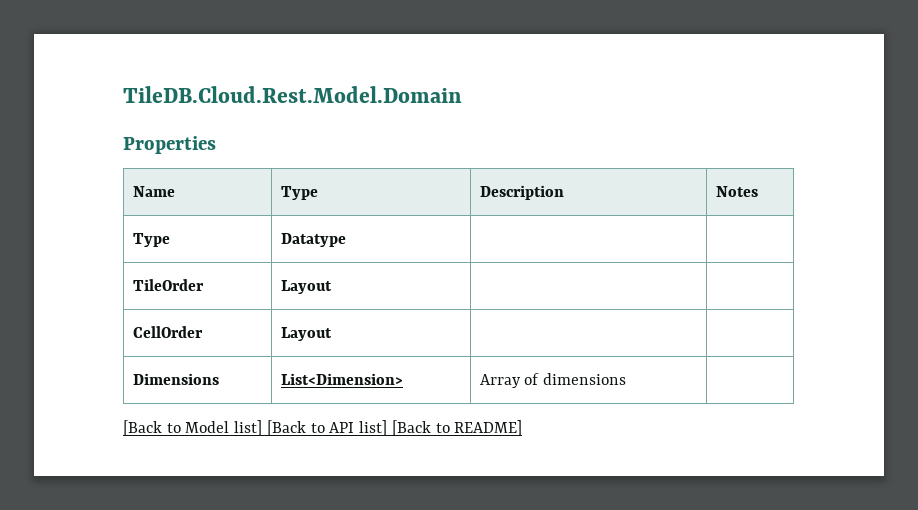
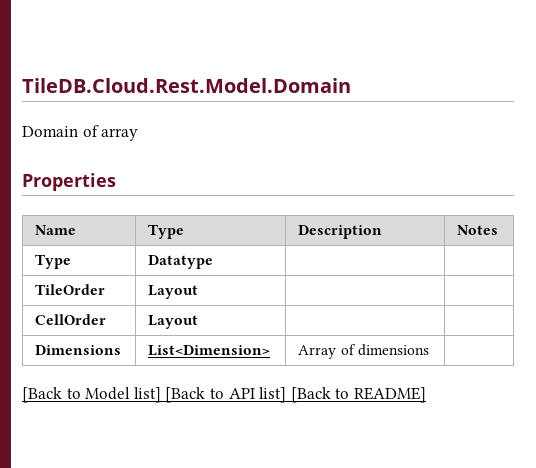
+ Domain of array

